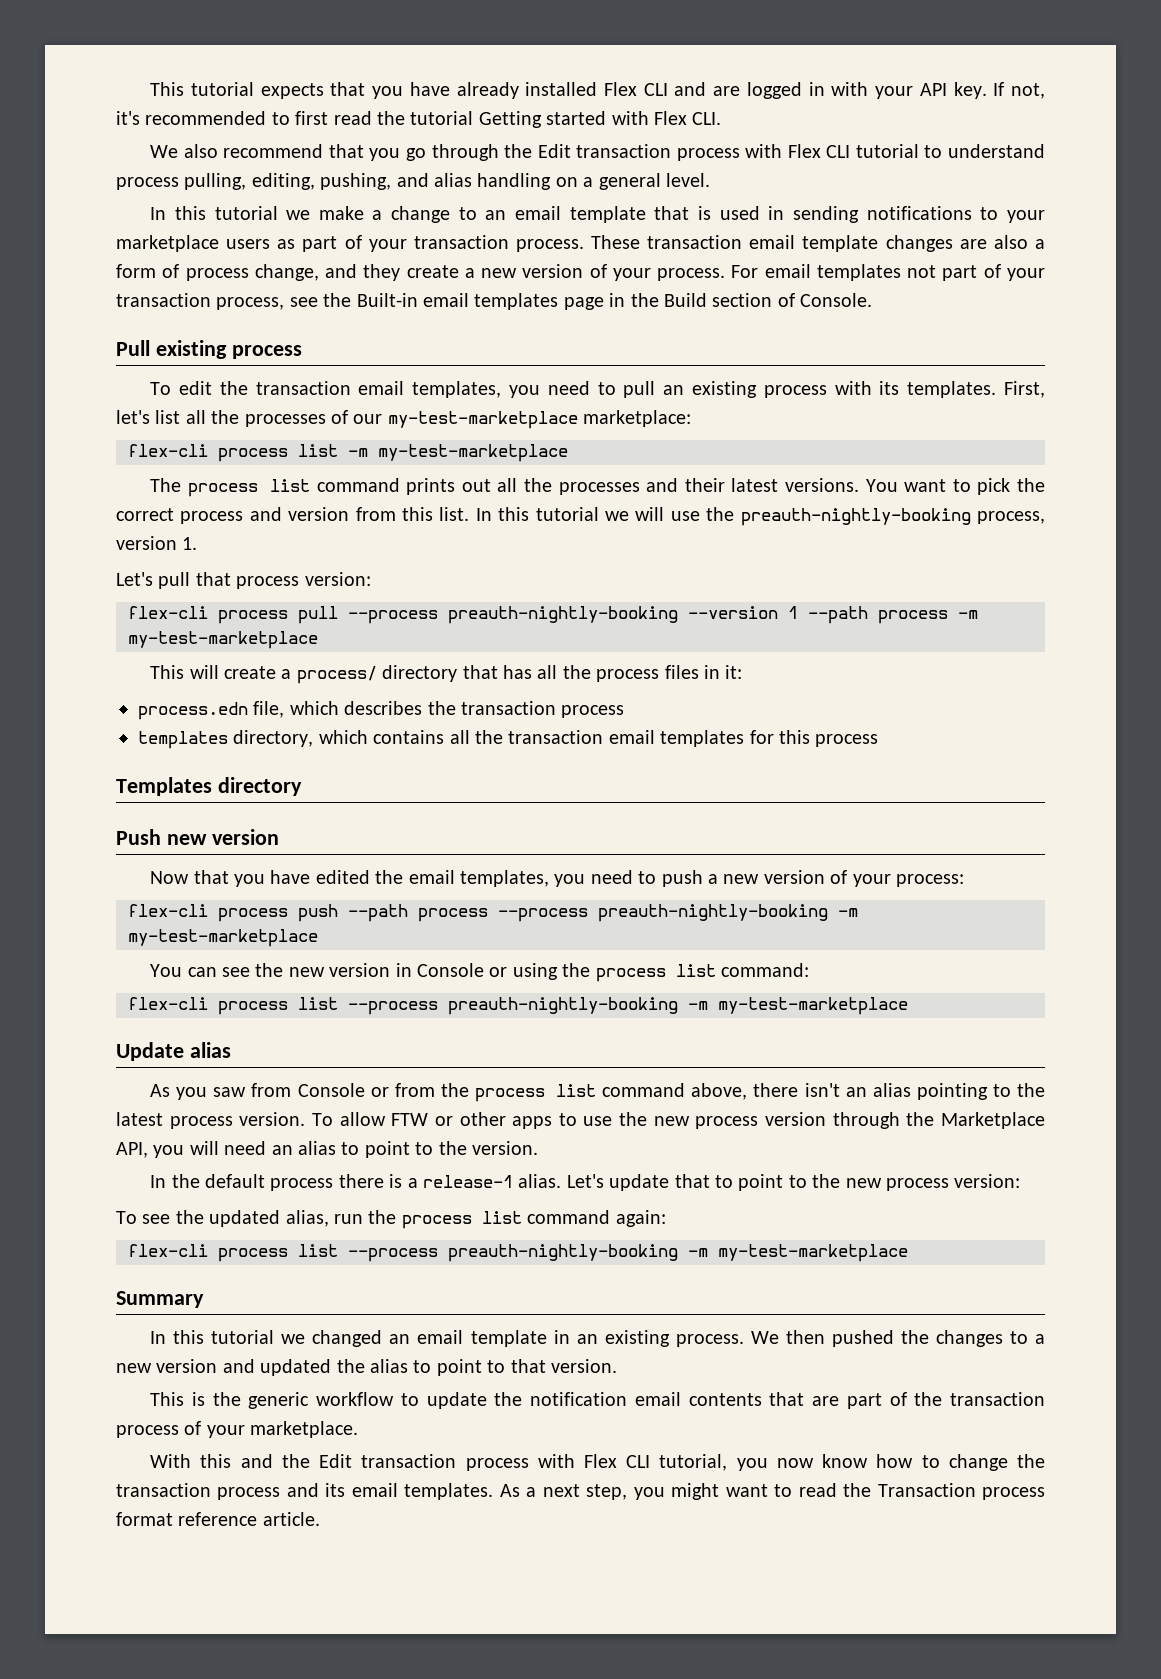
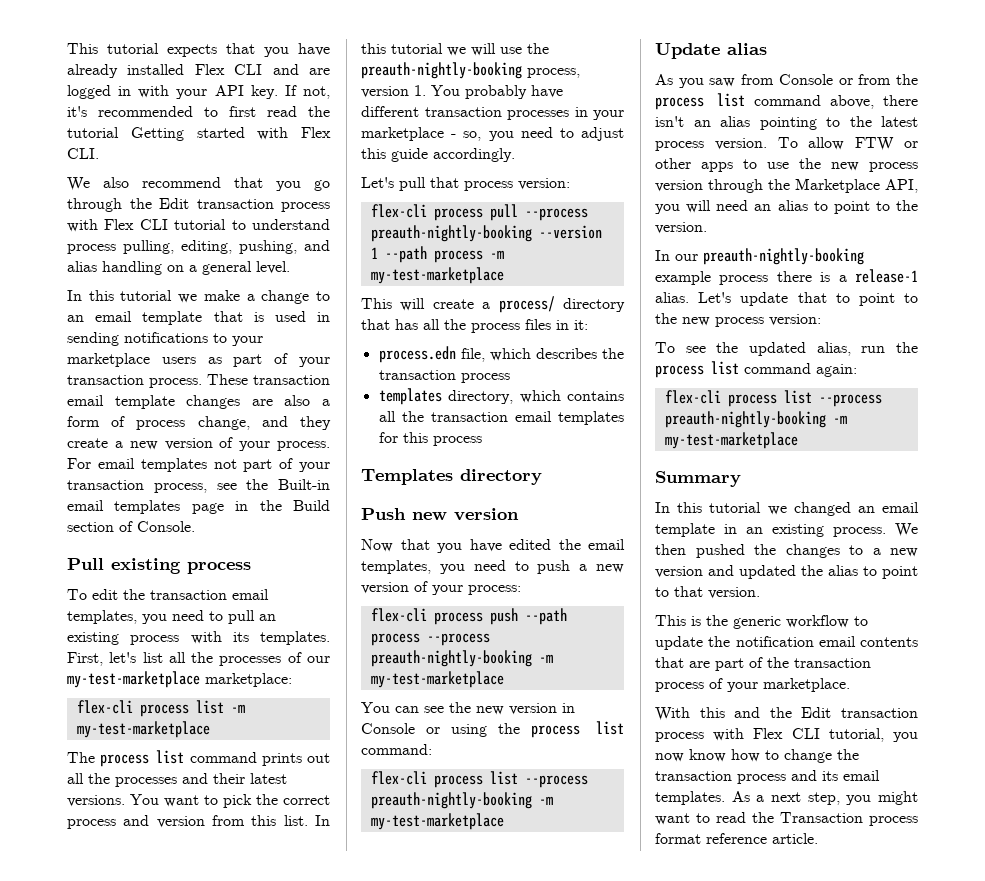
- In this tutorial we will use the preauth-nightly-booking process, version 1.
+ In this tutorial we will use the preauth-nightly-booking process, version 1. You probably have different transaction processes in your marketplace - so, you need to adjust this guide accordingly.
- In the default process there is a release-1 alias.
+ In our preauth-nightly-booking example process there is a release-1 alias.

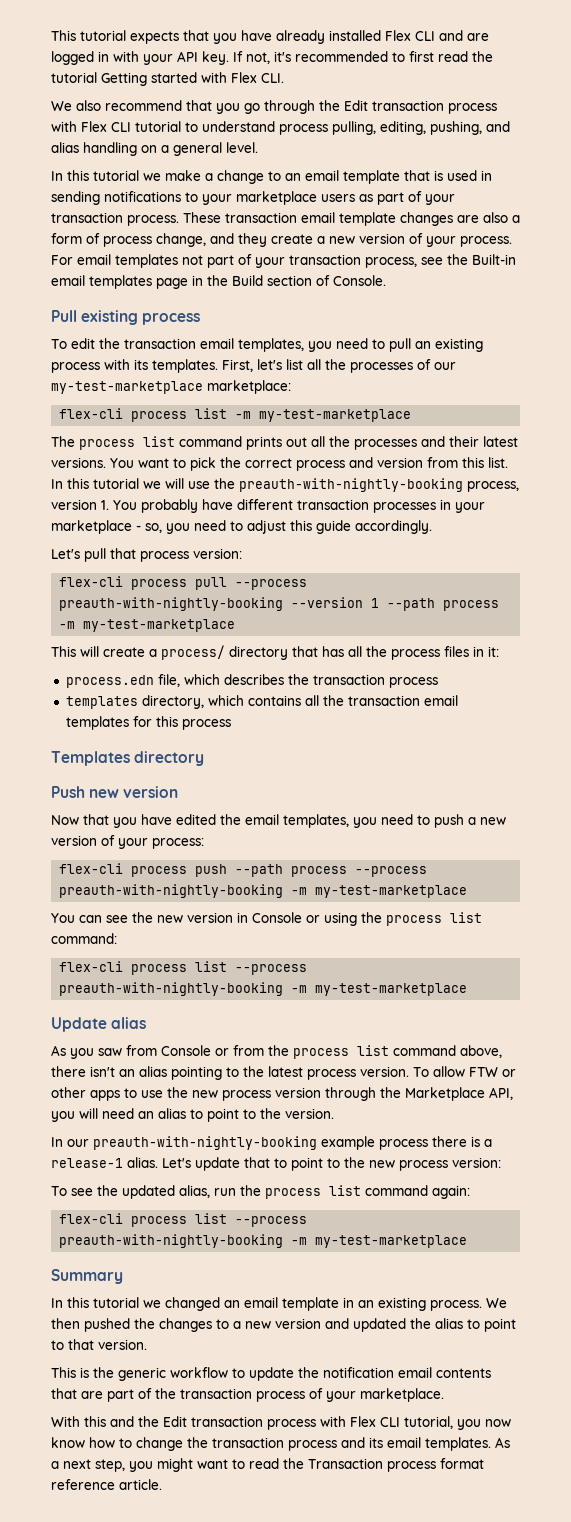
- In this tutorial we will use the preauth-nightly-booking process, version 1. You probably have different transaction processes in your marketplace - so, you need to adjust this guide accordingly.
+ In this tutorial we will use the preauth-with-nightly-booking process, version 1. You probably have different transaction processes in your marketplace - so, you need to adjust this guide accordingly.
- flex-cli process pull --process preauth-nightly-booking --version 1 --path process -m my-test-marketplace
+ flex-cli process pull --process preauth-with-nightly-booking --version 1 --path process -m my-test-marketplace
- flex-cli process push --path process --process preauth-nightly-booking -m my-test-marketplace
+ flex-cli process push --path process --process preauth-with-nightly-booking -m my-test-marketplace
  You can see the new version in Console or using the process list command:
- flex-cli process list --process preauth-nightly-booking -m my-test-marketplace
+ flex-cli process list --process preauth-with-nightly-booking -m my-test-marketplace
- In our preauth-nightly-booking example process there is a release-1 alias.
+ In our preauth-with-nightly-booking example process there is a release-1 alias.
  To see the updated alias, run the process list command again:
- flex-cli process list --process preauth-nightly-booking -m my-test-marketplace
+ flex-cli process list --process preauth-with-nightly-booking -m my-test-marketplace

